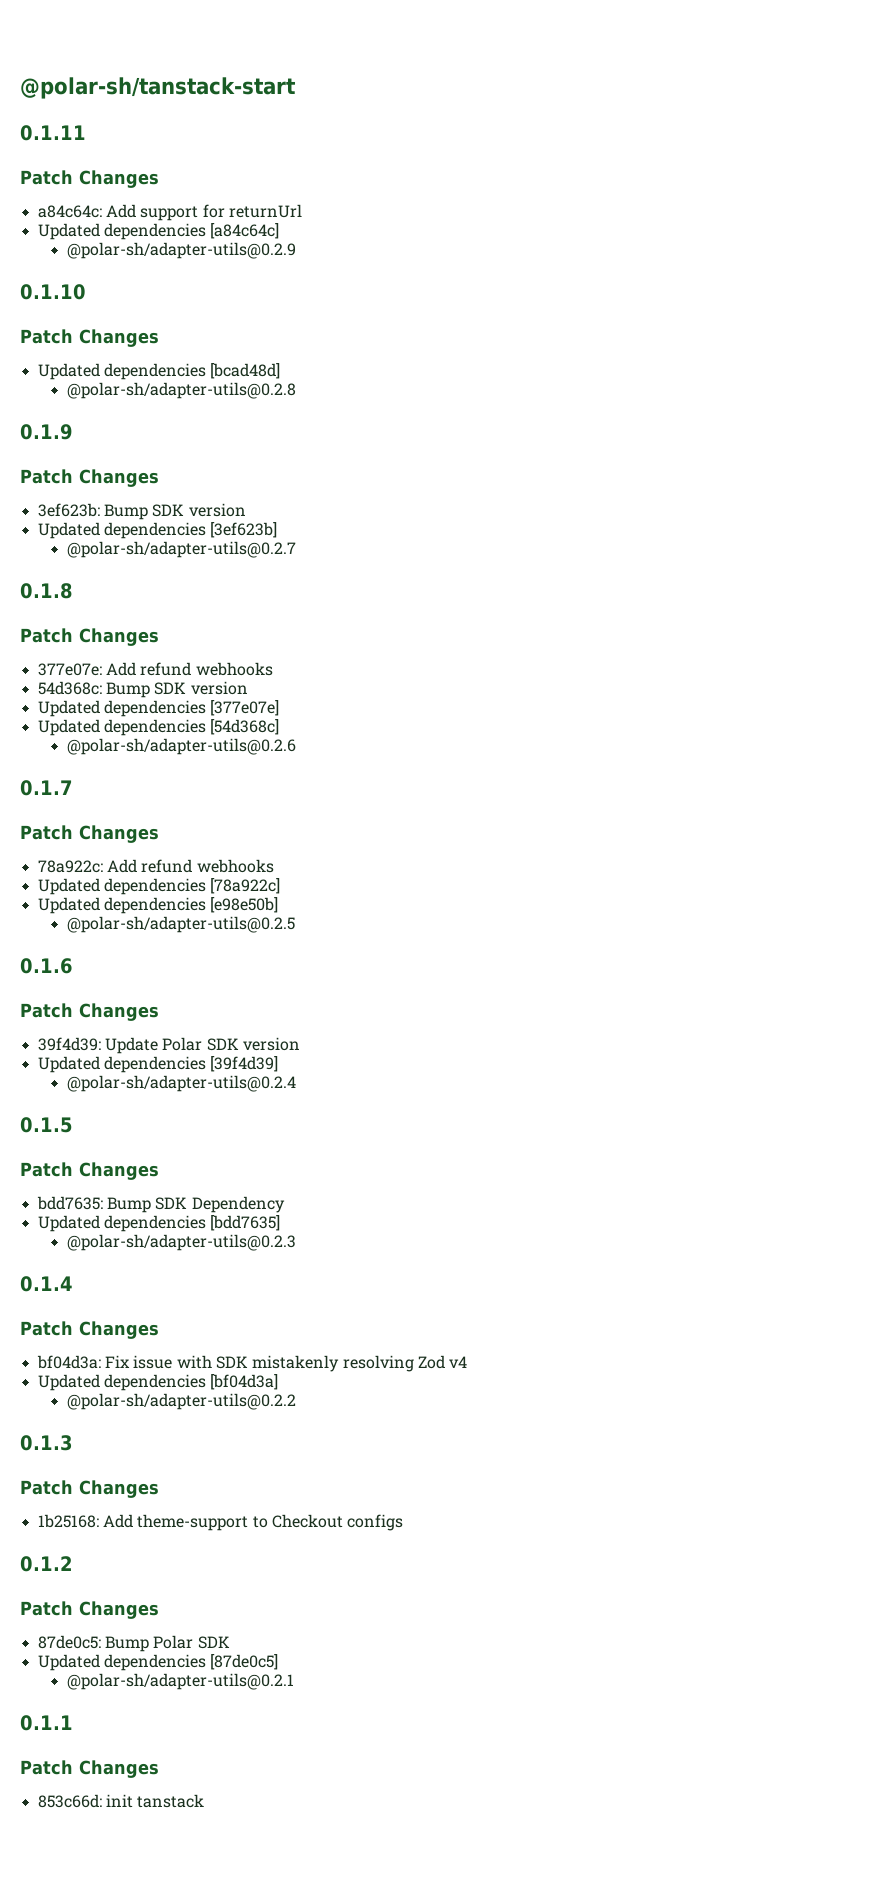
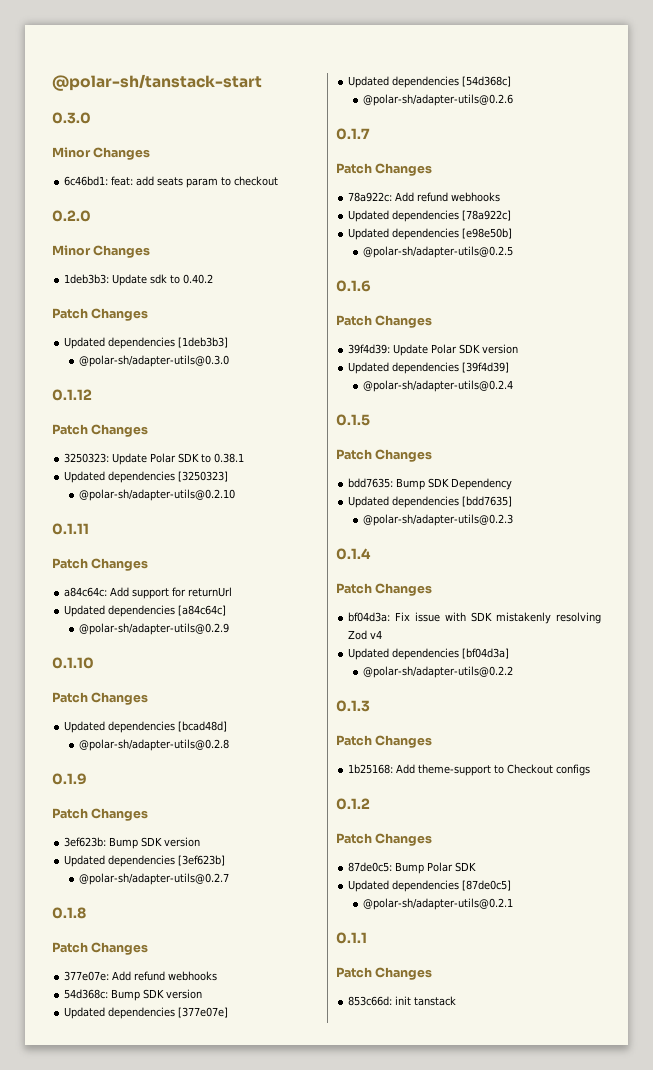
+ 0.3.0
+ Minor Changes
+ 6c46bd1: feat: add seats param to checkout
+ 0.2.0
+ Minor Changes
+ 1deb3b3: Update sdk to 0.40.2
+ Patch Changes
+ Updated dependencies [1deb3b3]
+ @polar-sh/adapter-utils@0.3.0
+ 0.1.12
+ Patch Changes
+ 3250323: Update Polar SDK to 0.38.1
+ Updated dependencies [3250323]
+ @polar-sh/adapter-utils@0.2.10

